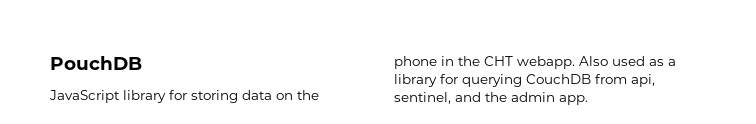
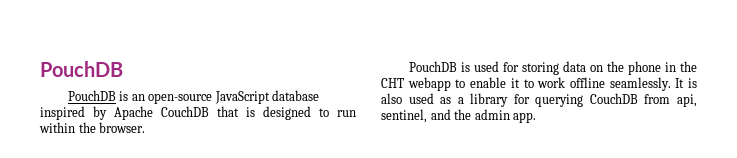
- JavaScript library for storing data on the phone in the CHT webapp. Also used as a library for querying CouchDB from api, sentinel, and the admin app.
+ PouchDB is an open-source JavaScript database inspired by Apache CouchDB that is designed to run within the browser.
+ PouchDB is used for storing data on the phone in the CHT webapp to enable it to work offline seamlessly. It is also used as a library for querying CouchDB from api, sentinel, and the admin app.

